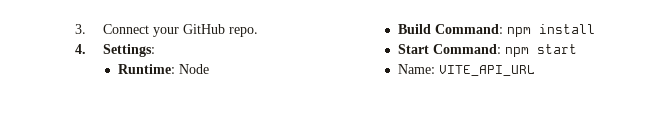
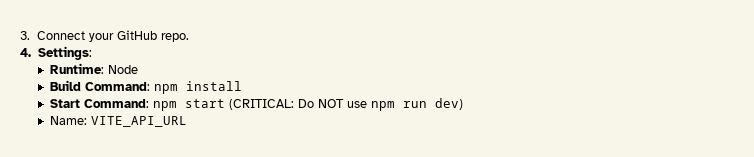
- Start Command: npm start
+ Start Command: npm start (CRITICAL: Do NOT use npm run dev)

